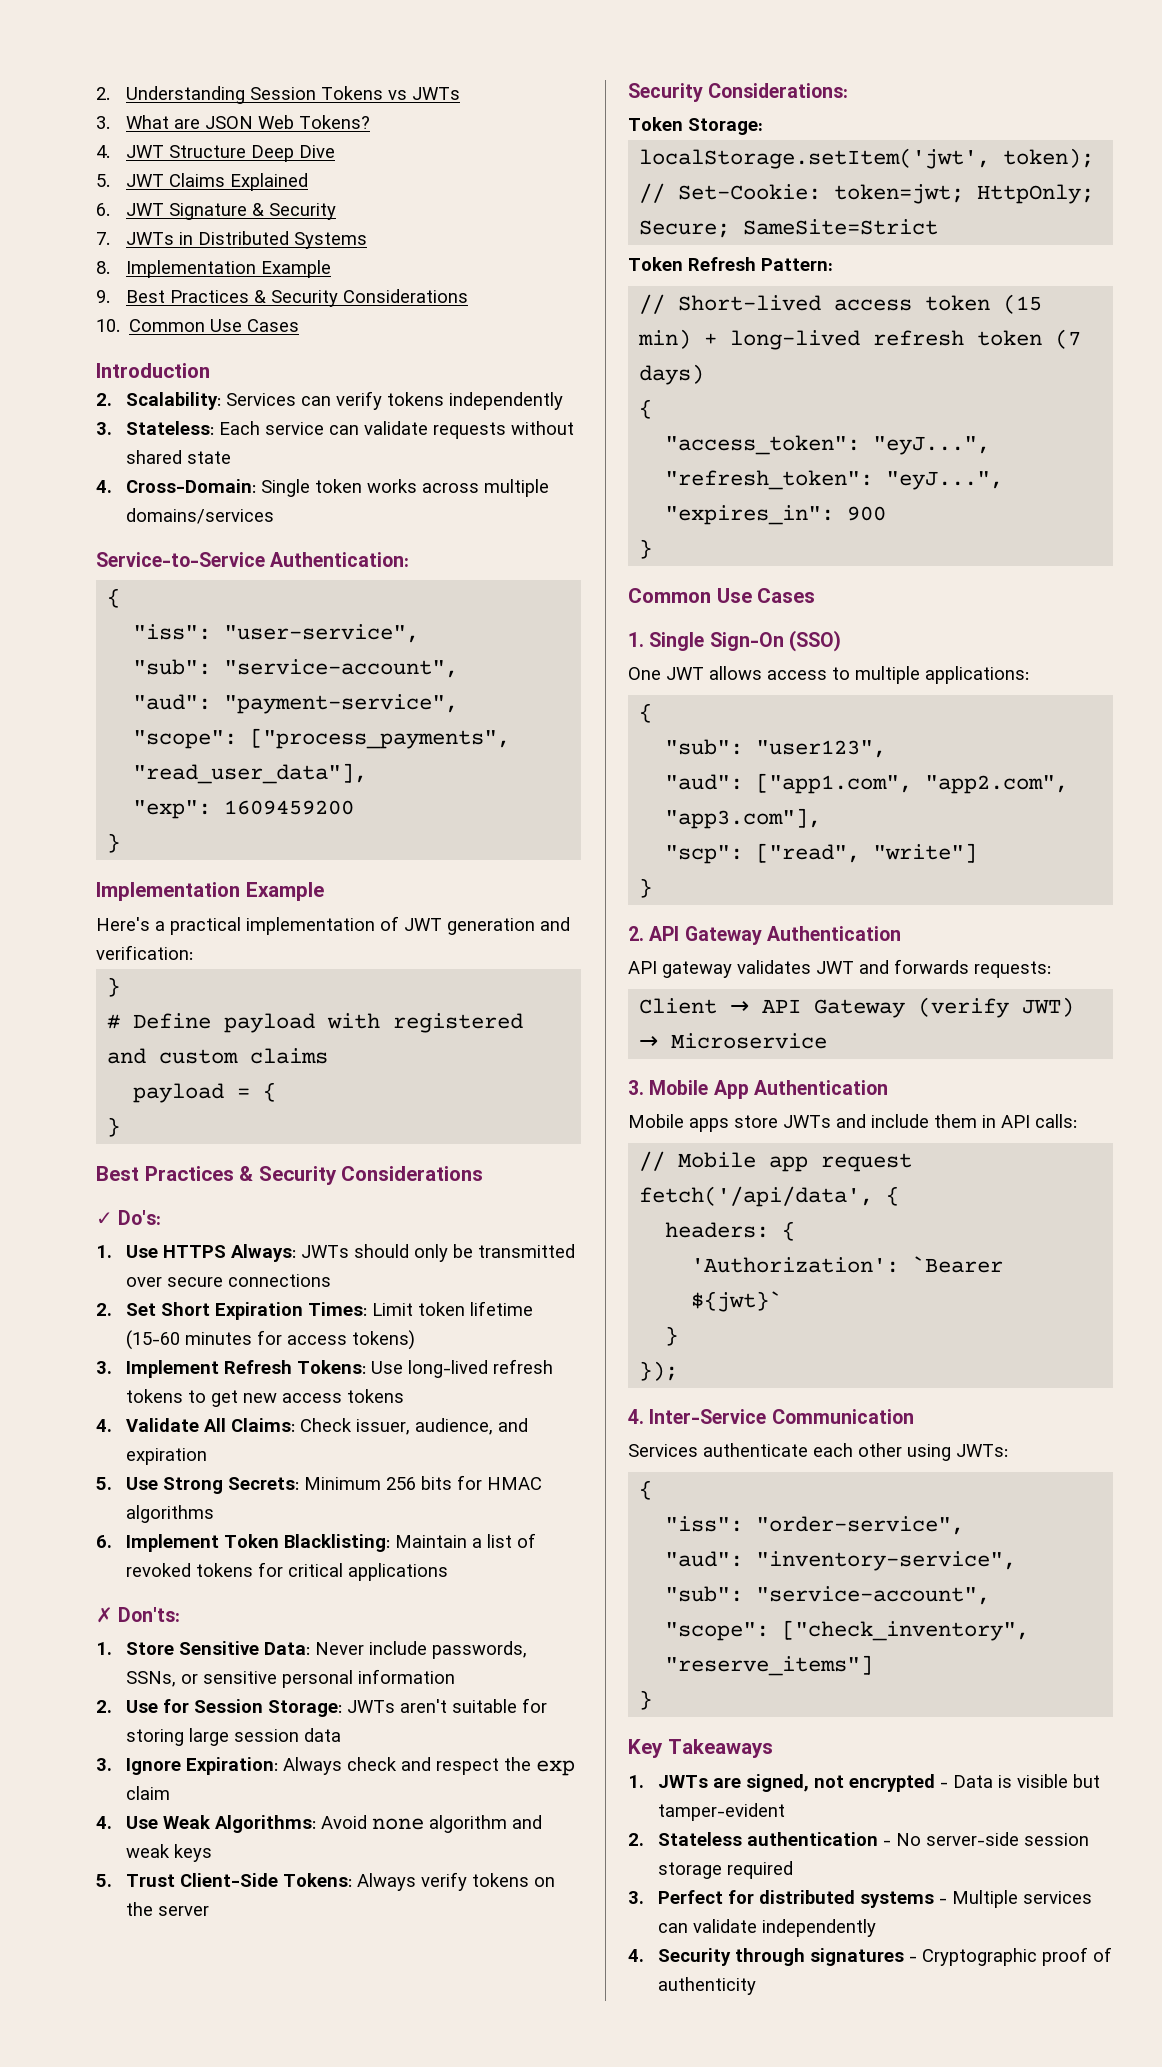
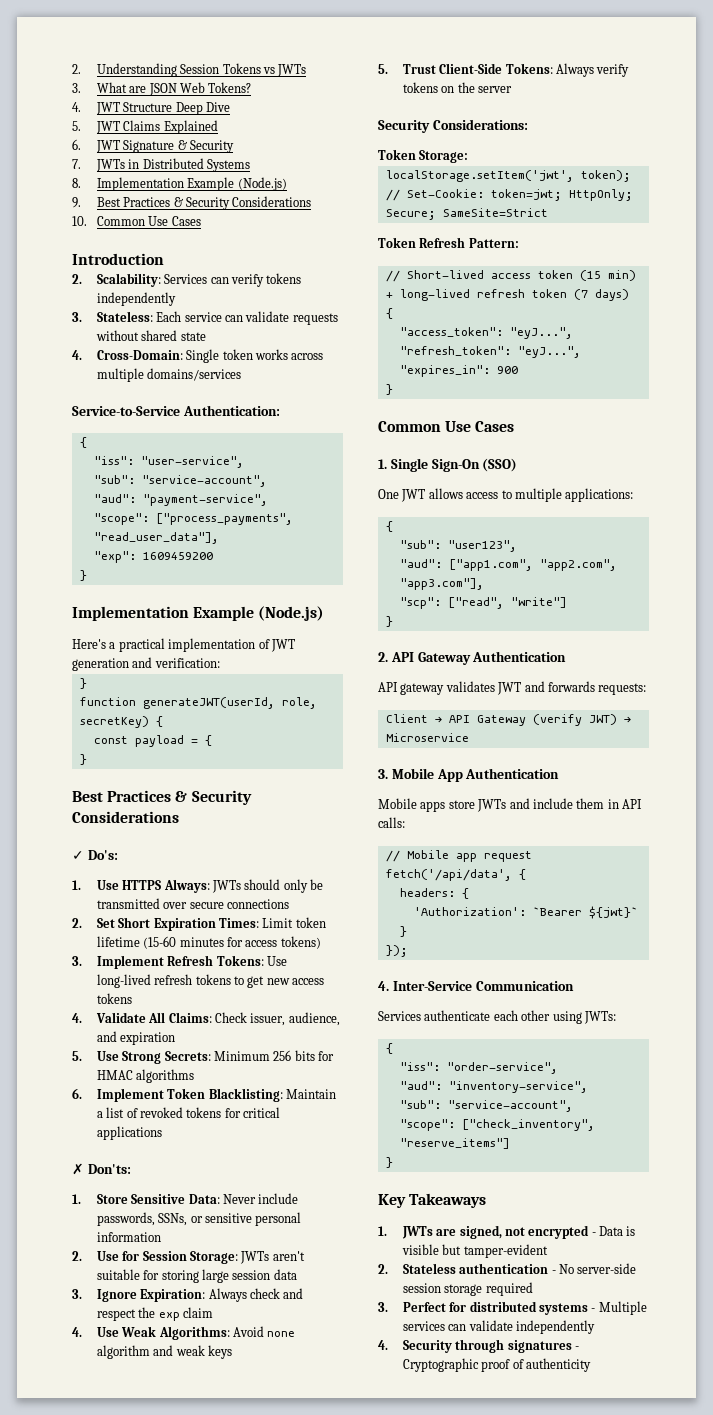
- 8. Implementation Example
+ 8. Implementation Example (Node.js)
  "exp": 1609459200
  }
- Implementation Example
+ Implementation Example (Node.js)
- # Define payload with registered and custom claims
- payload = {
+ function generateJWT(userId, role, secretKey) {
+ const payload = {

